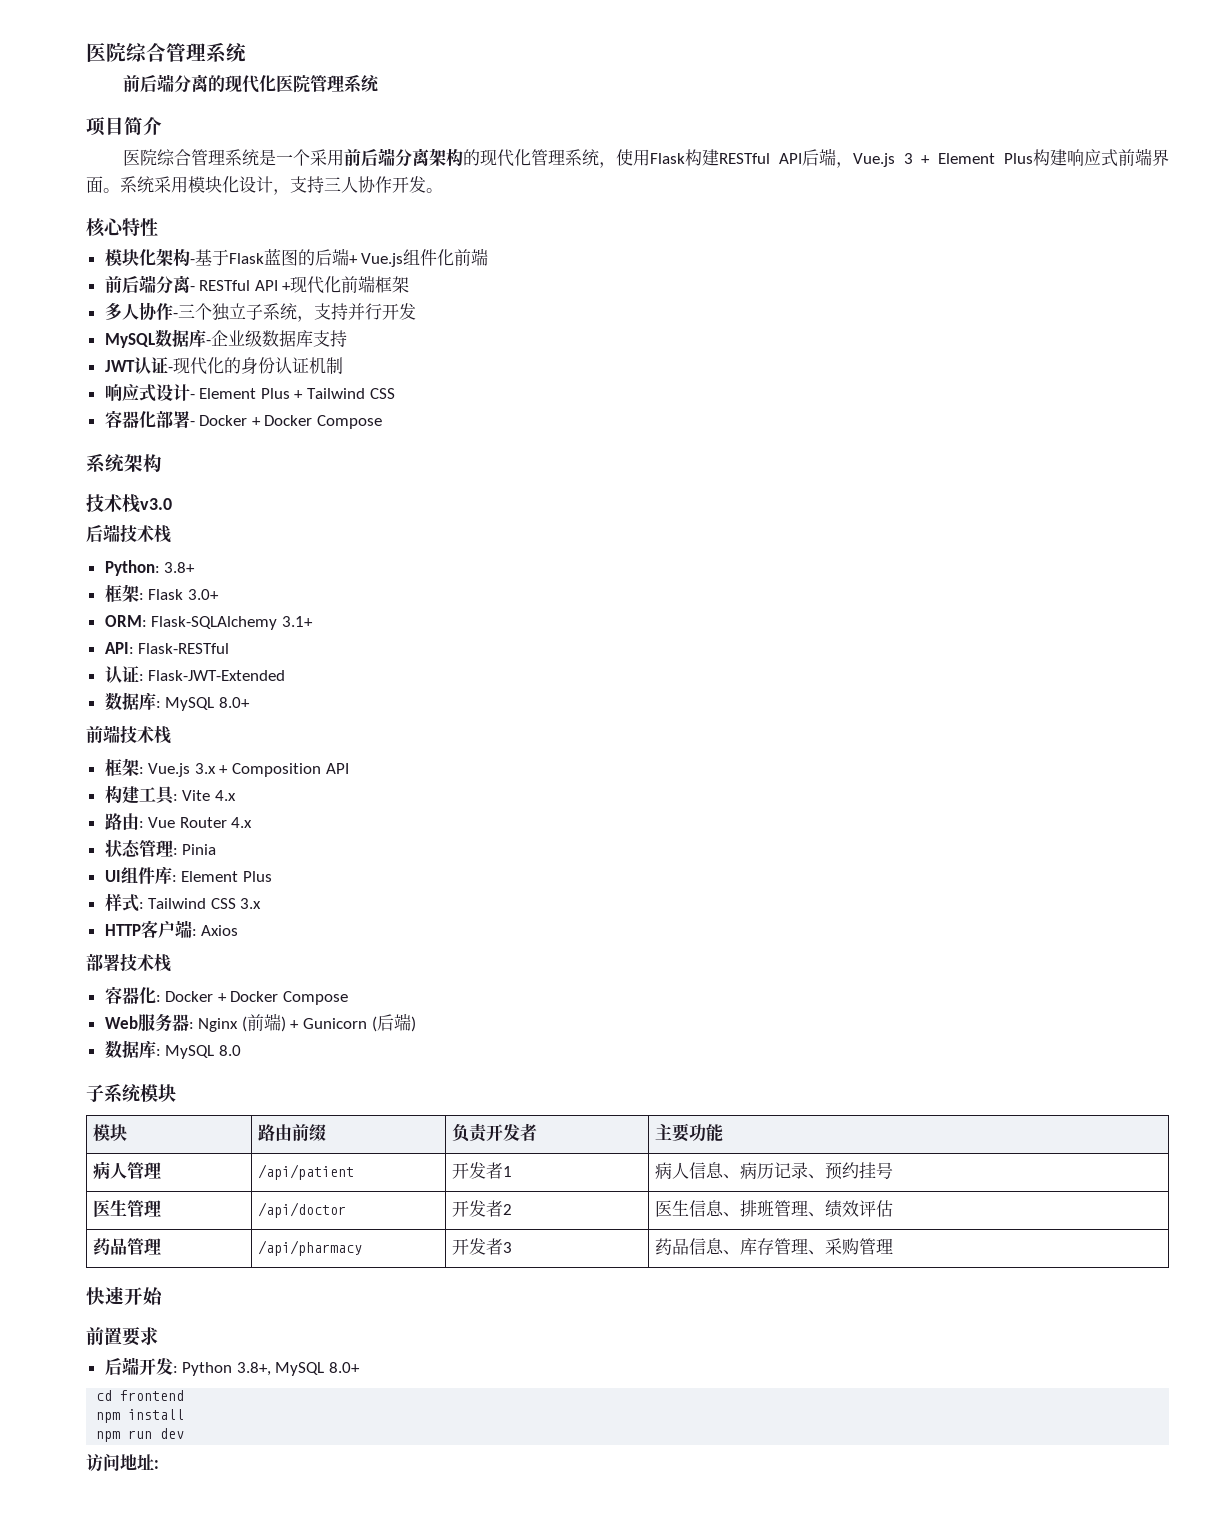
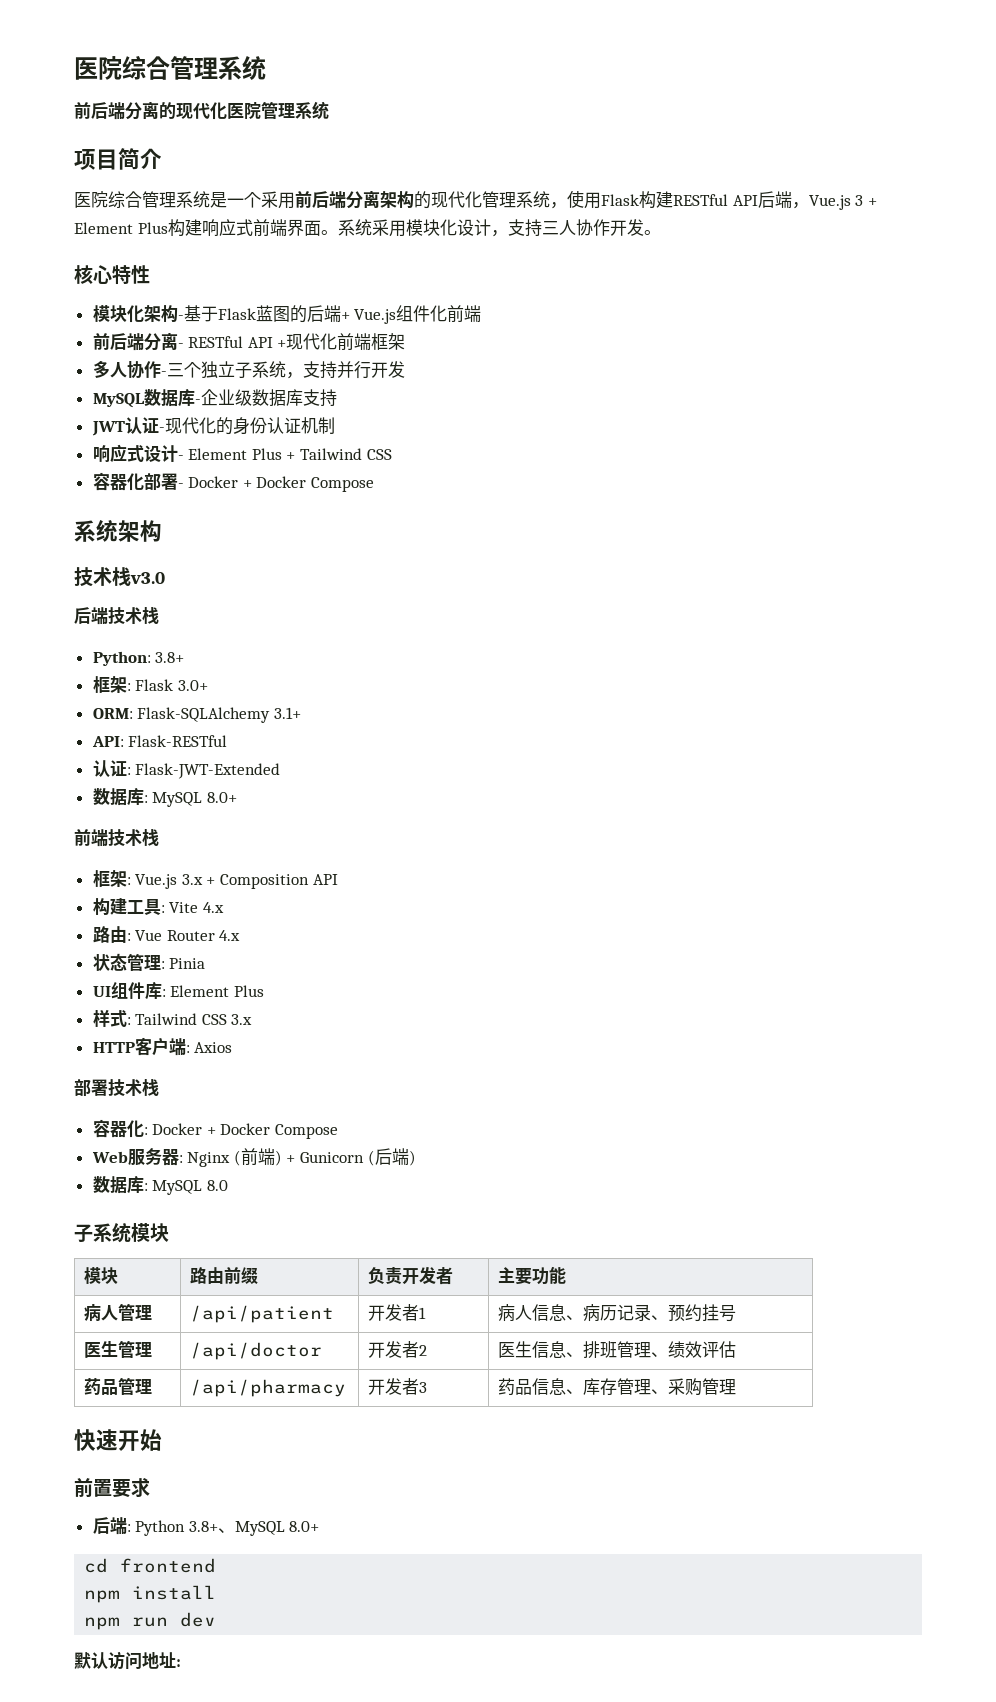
- 后端开发: Python 3.8+, MySQL 8.0+
+ 后端: Python 3.8+、MySQL 8.0+
- 访问地址:
+ 默认访问地址:

